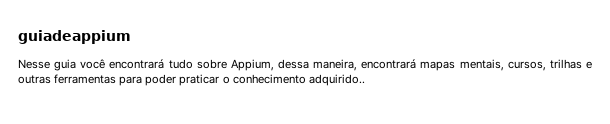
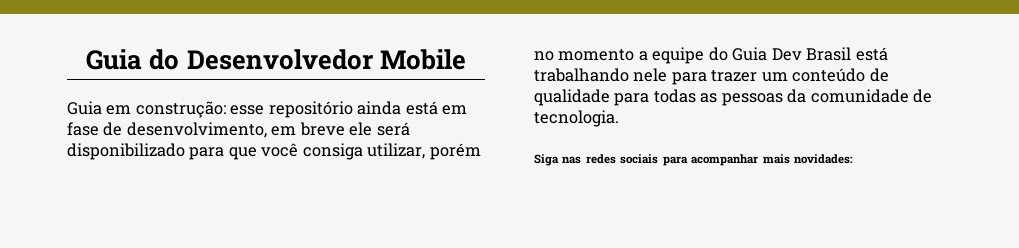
- guiadeappium
- Nesse guia você encontrará tudo sobre Appium, dessa maneira, encontrará mapas mentais, cursos, trilhas e outras ferramentas para poder praticar o conhecimento adquirido..
+ Guia do Desenvolvedor Mobile
+ Guia em construção: esse repositório ainda está em fase de desenvolvimento, em breve ele será disponibilizado para que você consiga utilizar, porém no momento a equipe do Guia Dev Brasil está trabalhando nele para trazer um conteúdo de qualidade para todas as pessoas da comunidade de tecnologia.
+ Siga nas redes sociais para acompanhar mais novidades:

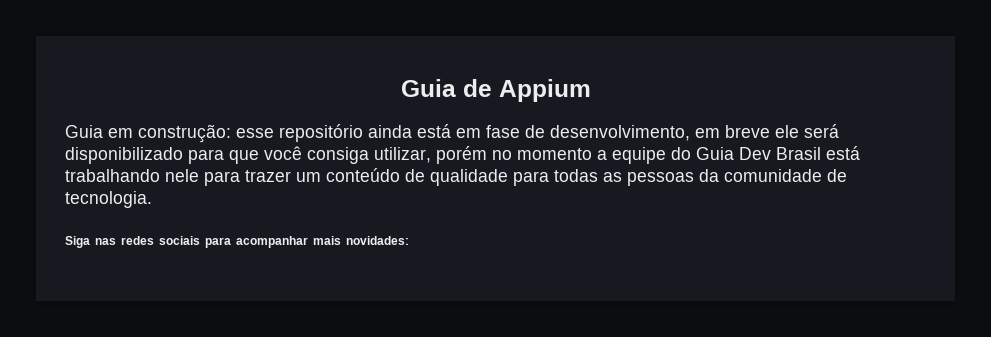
- Guia do Desenvolvedor Mobile
+ Guia de Appium

